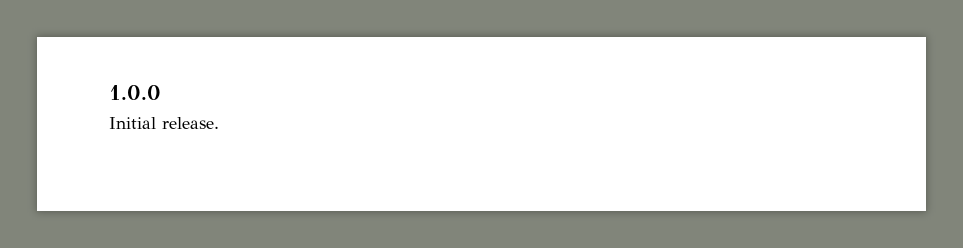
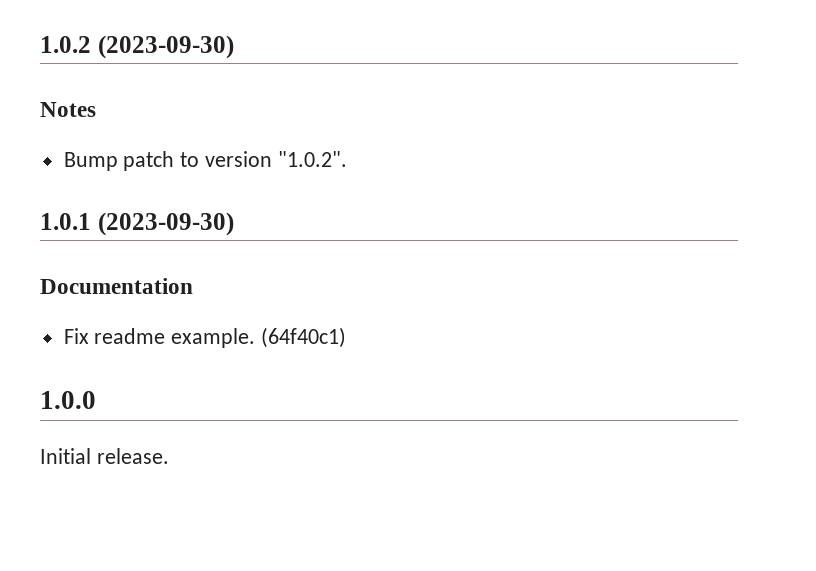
+ 1.0.2 (2023-09-30)
+ Notes
+ Bump patch to version "1.0.2".
+ 1.0.1 (2023-09-30)
+ Documentation
+ Fix readme example. (64f40c1)

